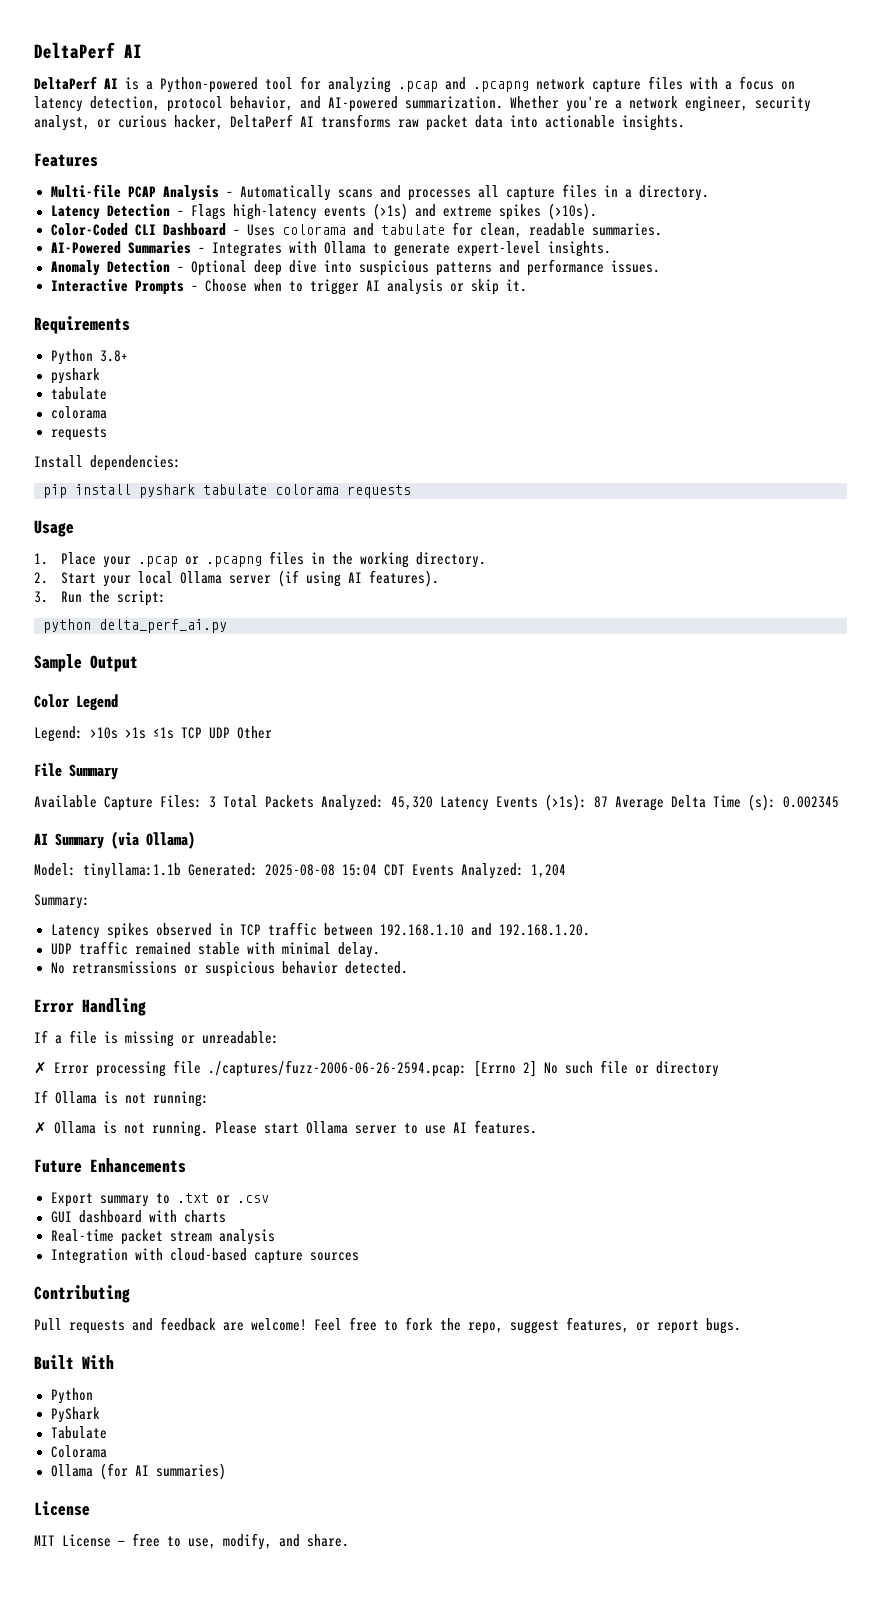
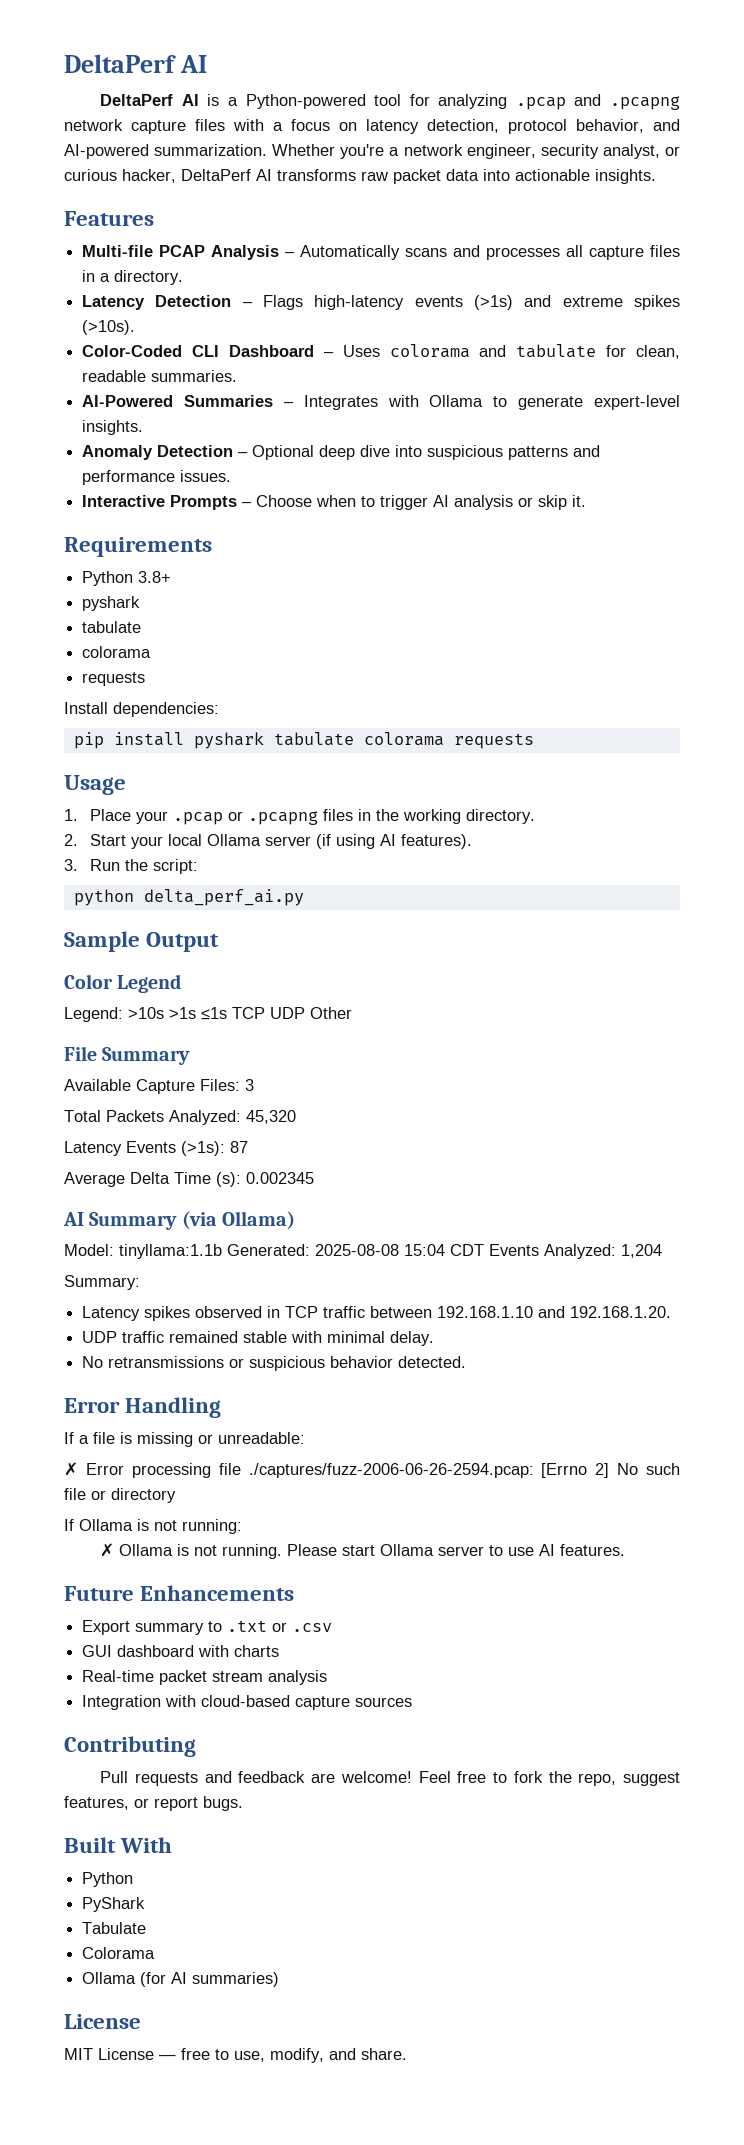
- Available Capture Files: 3 Total Packets Analyzed: 45,320 Latency Events (>1s): 87 Average Delta Time (s): 0.002345
+ Available Capture Files: 3
+ Total Packets Analyzed: 45,320
+ Latency Events (>1s): 87
+ Average Delta Time (s): 0.002345

